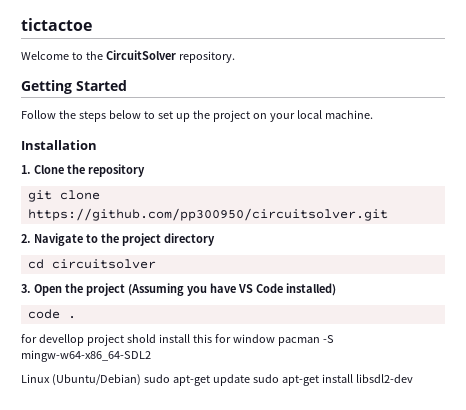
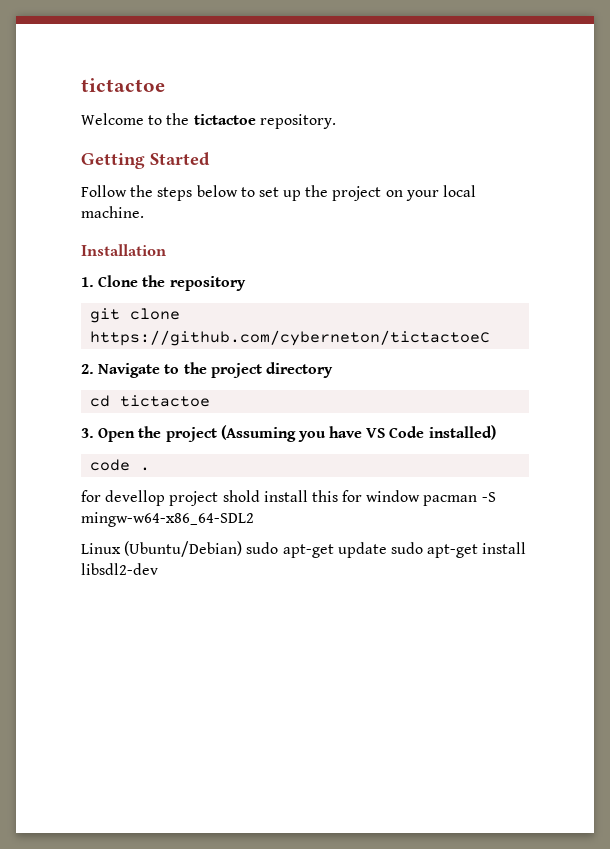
- Welcome to the CircuitSolver repository.
+ Welcome to the tictactoe repository.
- git clone https://github.com/pp300950/circuitsolver.git
+ git clone https://github.com/cyberneton/tictactoeC
- cd circuitsolver
+ cd tictactoe

